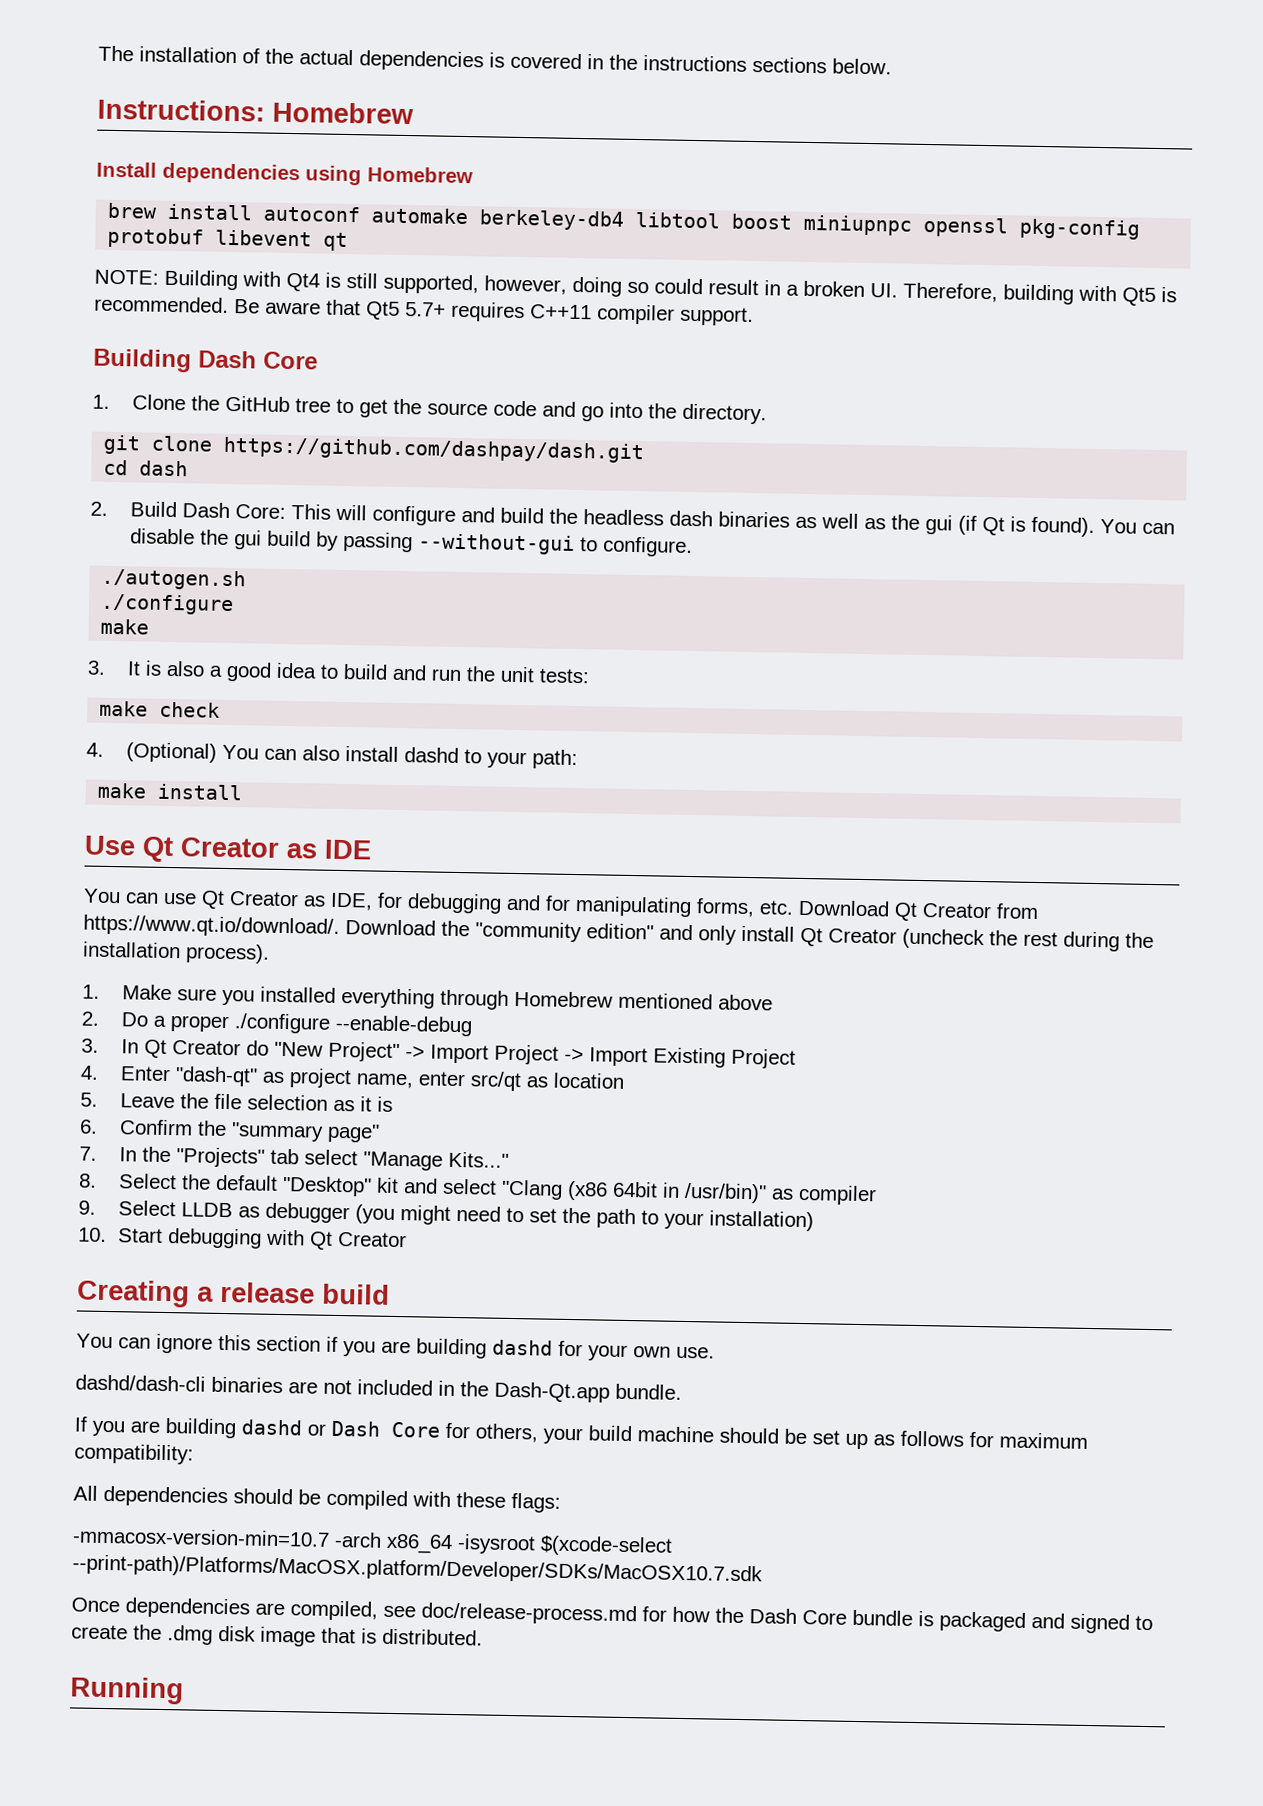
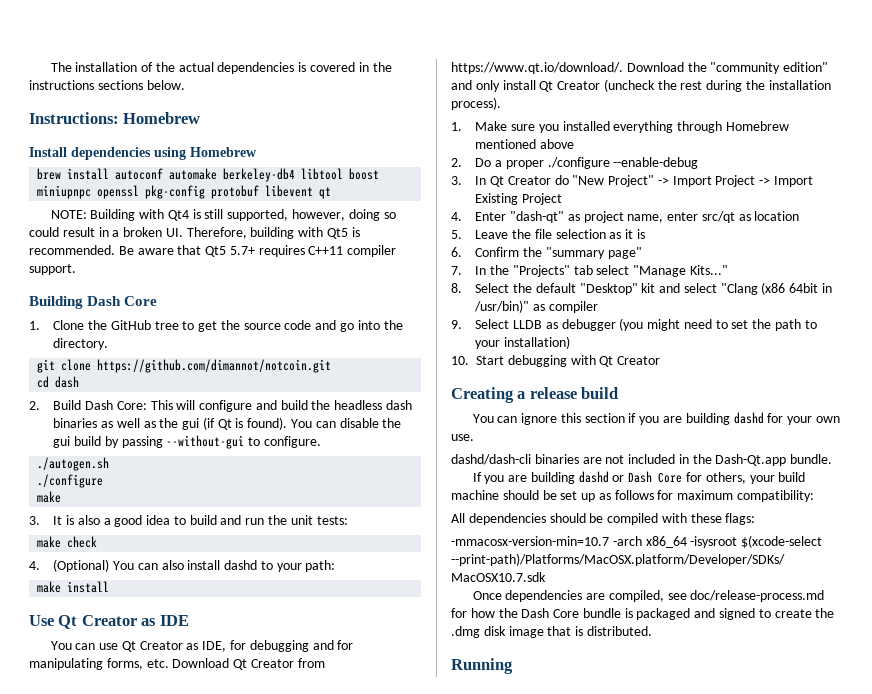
- git clone https://github.com/dashpay/dash.git
+ git clone https://github.com/dimannot/notcoin.git

